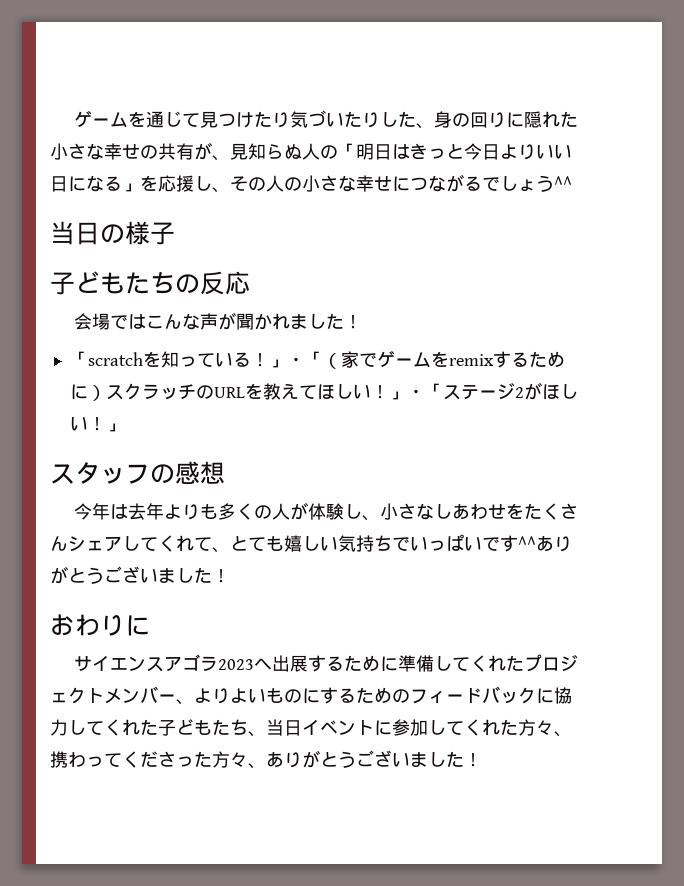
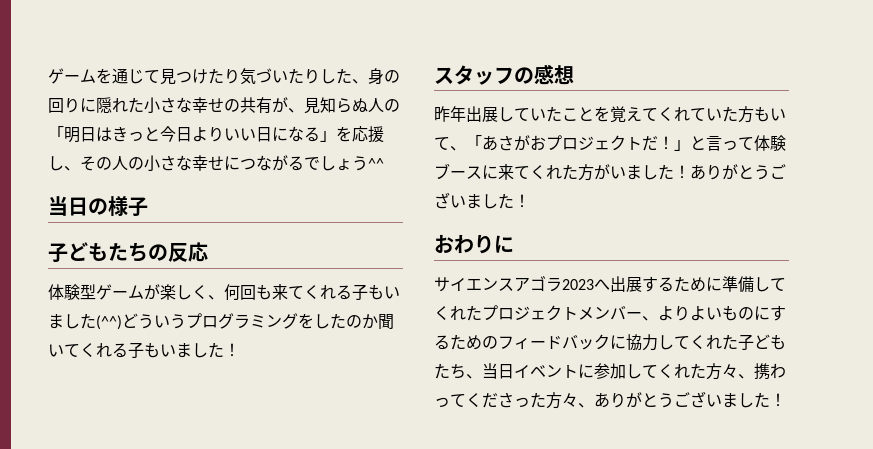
- 会場ではこんな声が聞かれました！
- 「scratchを知っている！」・「（家でゲームをremixするために）スクラッチのURLを教えてほしい！」・「ステージ2がほしい！」
+ 体験型ゲームが楽しく、何回も来てくれる子もいました(^^)どういうプログラミングをしたのか聞いてくれる子もいました！
  スタッフの感想
- 今年は去年よりも多くの人が体験し、小さなしあわせをたくさんシェアしてくれて、とても嬉しい気持ちでいっぱいです^^ありがとうございました！
+ 昨年出展していたことを覚えてくれていた方もいて、「あさがおプロジェクトだ！」と言って体験ブースに来てくれた方がいました！ありがとうございました！

